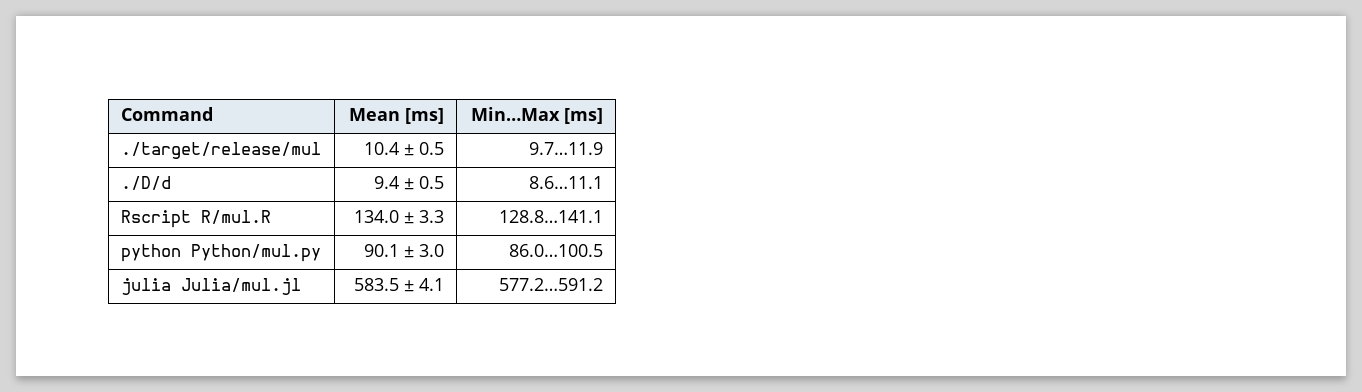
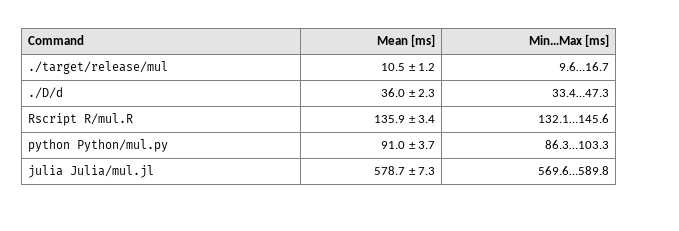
- ./target/release/mul | 10.4 ± 0.5 | 9.7…11.9
- ./D/d | 9.4 ± 0.5 | 8.6…11.1
- Rscript R/mul.R | 134.0 ± 3.3 | 128.8…141.1
- python Python/mul.py | 90.1 ± 3.0 | 86.0…100.5
- julia Julia/mul.jl | 583.5 ± 4.1 | 577.2…591.2
+ ./target/release/mul | 10.5 ± 1.2 | 9.6…16.7
+ ./D/d | 36.0 ± 2.3 | 33.4…47.3
+ Rscript R/mul.R | 135.9 ± 3.4 | 132.1…145.6
+ python Python/mul.py | 91.0 ± 3.7 | 86.3…103.3
+ julia Julia/mul.jl | 578.7 ± 7.3 | 569.6…589.8

